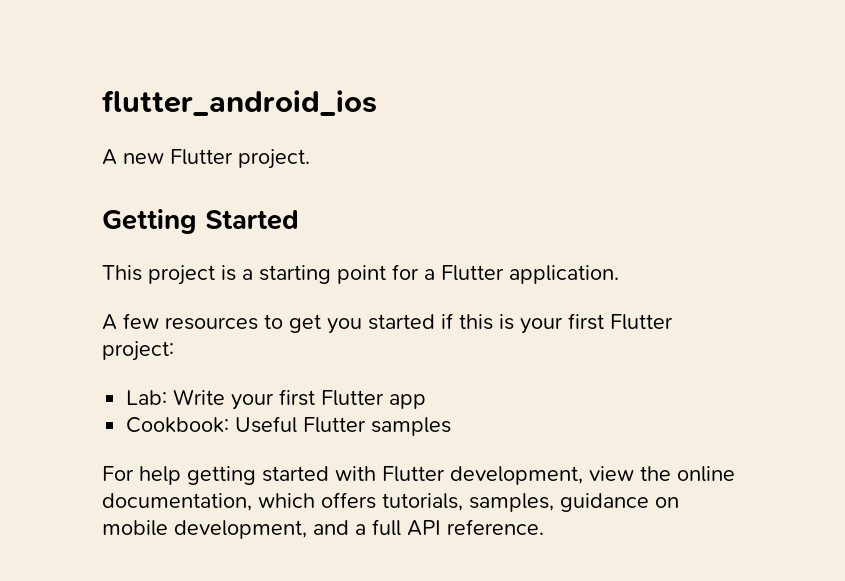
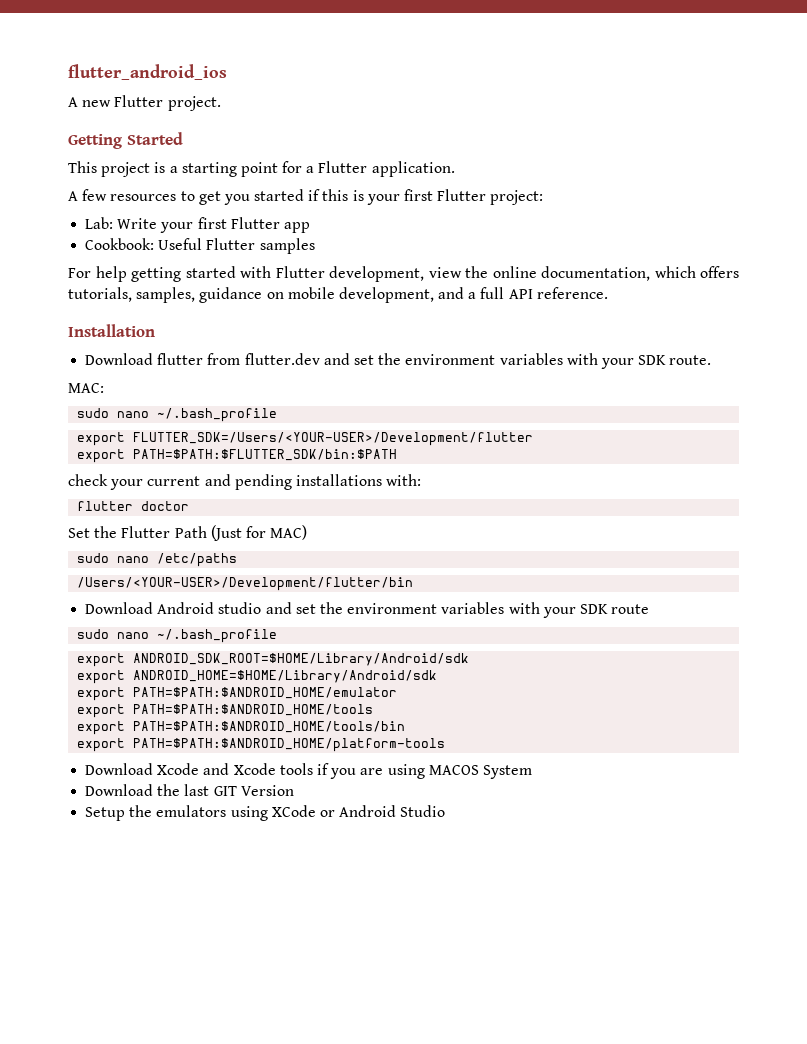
+ Installation
+ Download flutter from flutter.dev and set the environment variables with your SDK route.
+ MAC:
+ sudo nano ~/.bash_profile
+ export FLUTTER_SDK=/Users/<YOUR-USER>/Development/flutter
+ export PATH=$PATH:$FLUTTER_SDK/bin:$PATH
+ check your current and pending installations with:
+ flutter doctor
+ Set the Flutter Path (Just for MAC)
+ sudo nano /etc/paths
+ /Users/<YOUR-USER>/Development/flutter/bin
+ Download Android studio and set the environment variables with your SDK route
+ sudo nano ~/.bash_profile
+ export ANDROID_SDK_ROOT=$HOME/Library/Android/sdk
+ export ANDROID_HOME=$HOME/Library/Android/sdk
+ export PATH=$PATH:$ANDROID_HOME/emulator
+ export PATH=$PATH:$ANDROID_HOME/tools
+ export PATH=$PATH:$ANDROID_HOME/tools/bin
+ export PATH=$PATH:$ANDROID_HOME/platform-tools
+ Download Xcode and Xcode tools if you are using MACOS System
+ Download the last GIT Version
+ Setup the emulators using XCode or Android Studio

